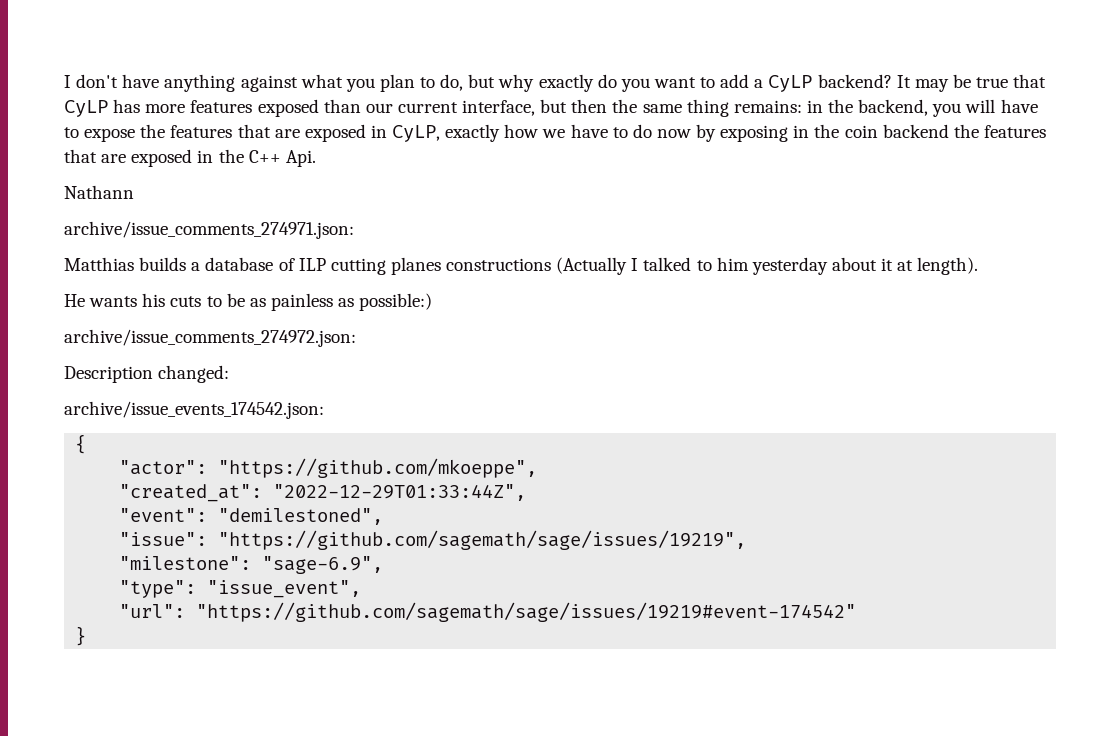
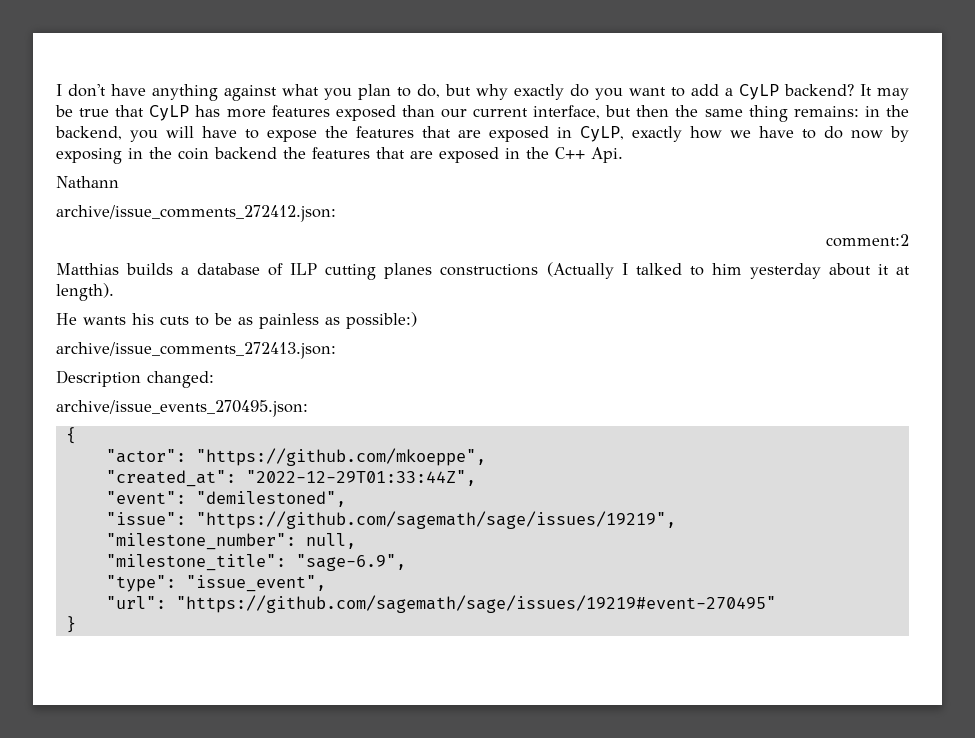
- archive/issue_comments_274971.json:
+ archive/issue_comments_272412.json:
+ comment:2
- archive/issue_comments_274972.json:
+ archive/issue_comments_272413.json:
- archive/issue_events_174542.json:
+ archive/issue_events_270495.json:
- "milestone": "sage-6.9",
+ "milestone_number": null,
+ "milestone_title": "sage-6.9",
- "url": "https://github.com/sagemath/sage/issues/19219#event-174542"
+ "url": "https://github.com/sagemath/sage/issues/19219#event-270495"

